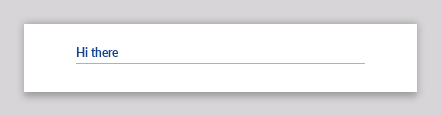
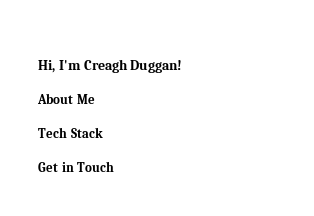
- Hi there
+ Hi, I'm Creagh Duggan!
+ About Me
+ Tech Stack
+ Get in Touch

